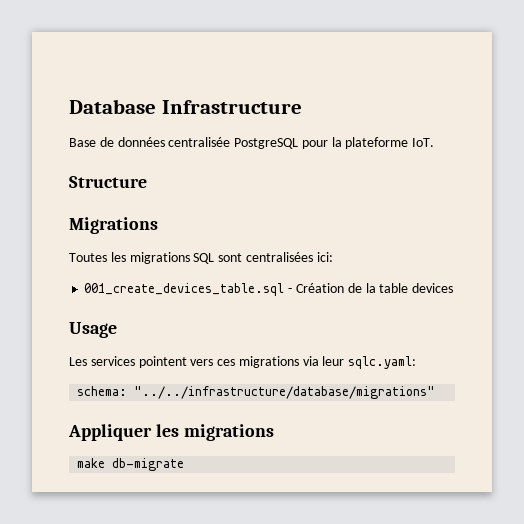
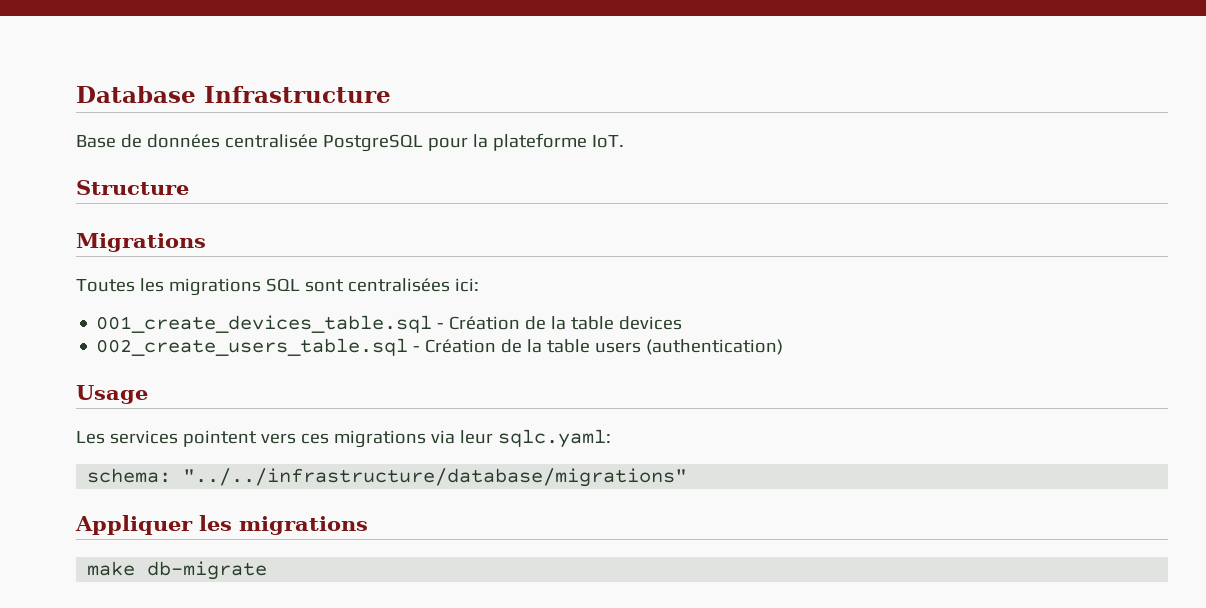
+ 002_create_users_table.sql - Création de la table users (authentication)

